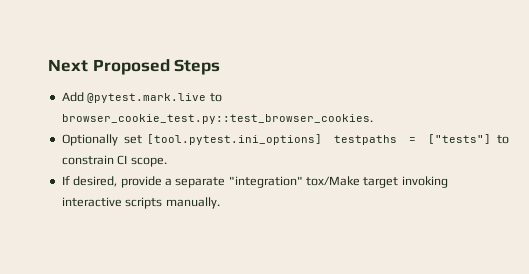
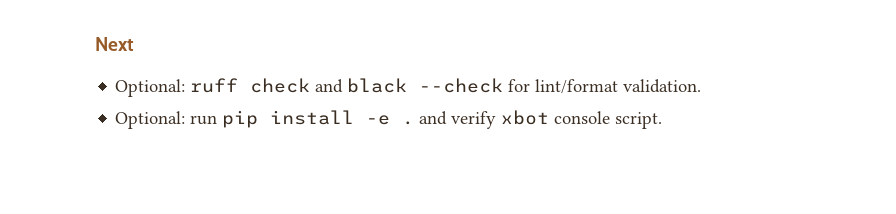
- Next Proposed Steps
- Add @pytest.mark.live to browser_cookie_test.py::test_browser_cookies.
- Optionally set [tool.pytest.ini_options] testpaths = ["tests"] to constrain CI scope.
- If desired, provide a separate "integration" tox/Make target invoking interactive scripts manually.
+ Next
+ Optional: ruff check and black --check for lint/format validation.
+ Optional: run pip install -e . and verify xbot console script.

